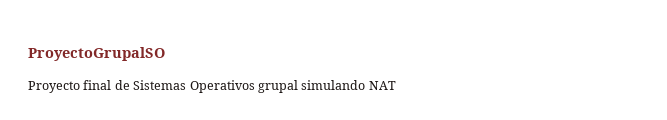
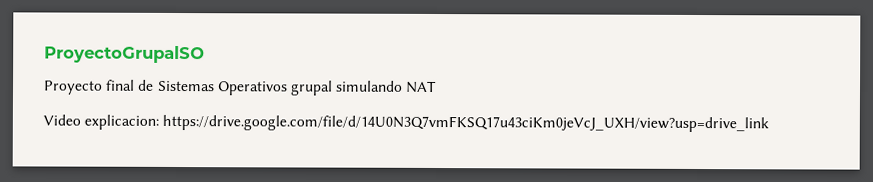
+ Video explicacion: https://drive.google.com/file/d/14U0N3Q7vmFKSQ17u43ciKm0jeVcJ_UXH/view?usp=drive_link

